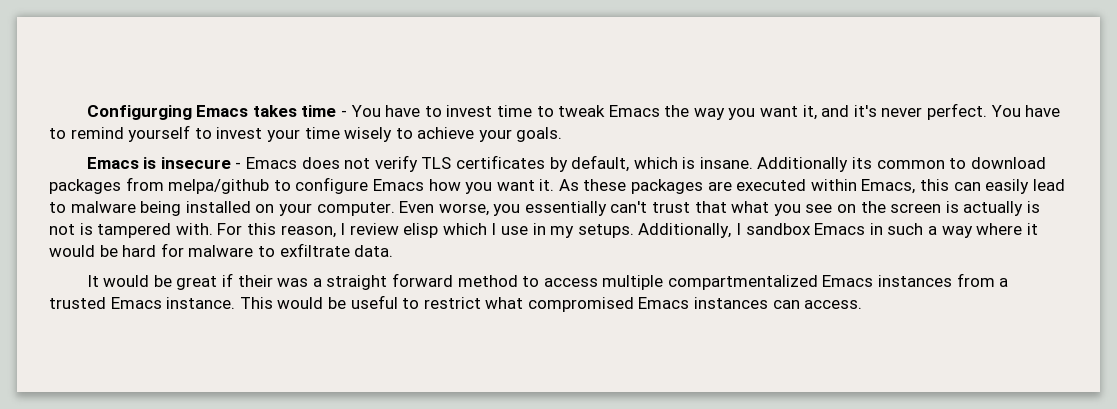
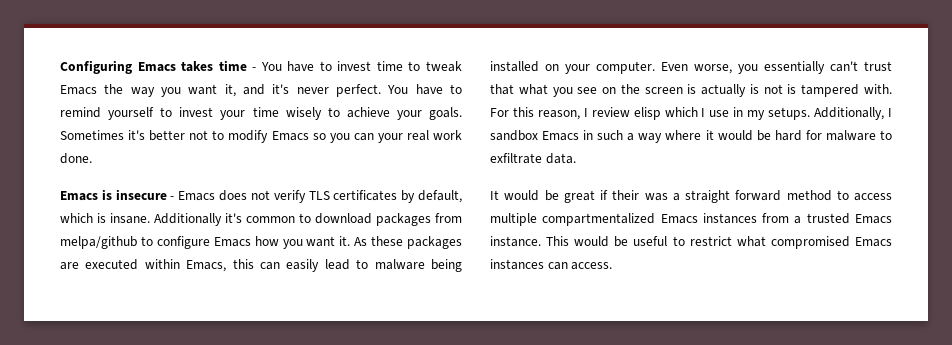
- Configurging Emacs takes time - You have to invest time to tweak Emacs the way you want it, and it's never perfect.
+ Configuring Emacs takes time - You have to invest time to tweak Emacs the way you want it, and it's never perfect.
+ Sometimes it's better not to modify Emacs so you can your real work done.
- Additionally its common to download packages from melpa/github to configure Emacs how you want it.
+ Additionally it's common to download packages from melpa/github to configure Emacs how you want it.

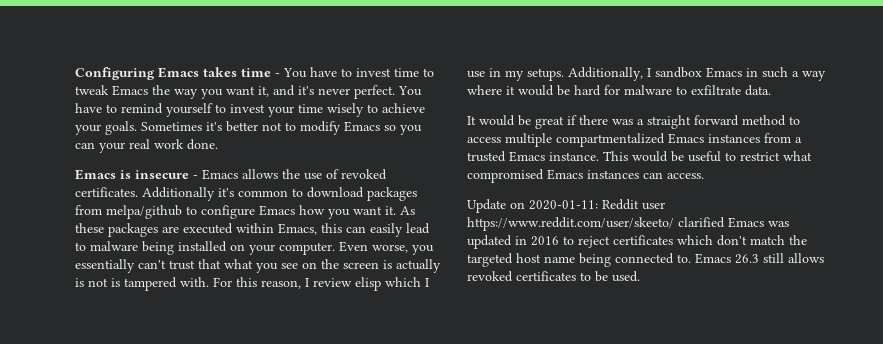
- Emacs is insecure - Emacs does not verify TLS certificates by default, which is insane.
+ Emacs is insecure - Emacs allows the use of revoked certificates.
- It would be great if their was a straight forward method to access multiple compartmentalized Emacs instances from a trusted Emacs instance.
+ It would be great if there was a straight forward method to access multiple compartmentalized Emacs instances from a trusted Emacs instance.
+ Update on 2020-01-11: Reddit user https://www.reddit.com/user/skeeto/ clarified Emacs was updated in 2016 to reject certificates which don't match the targeted host name being connected to. Emacs 26.3 still allows revoked certificates to be used.

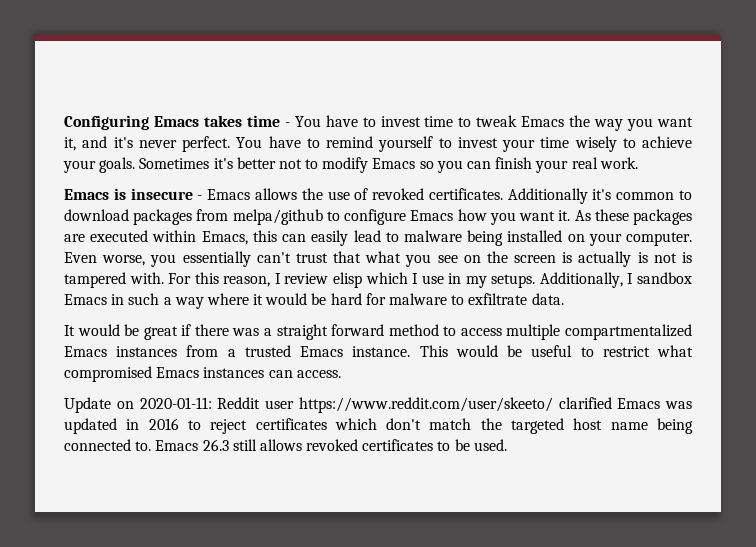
- Sometimes it's better not to modify Emacs so you can your real work done.
+ Sometimes it's better not to modify Emacs so you can finish your real work.

